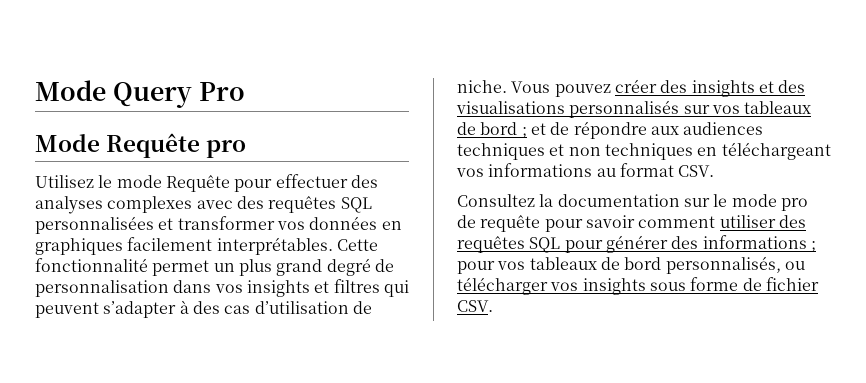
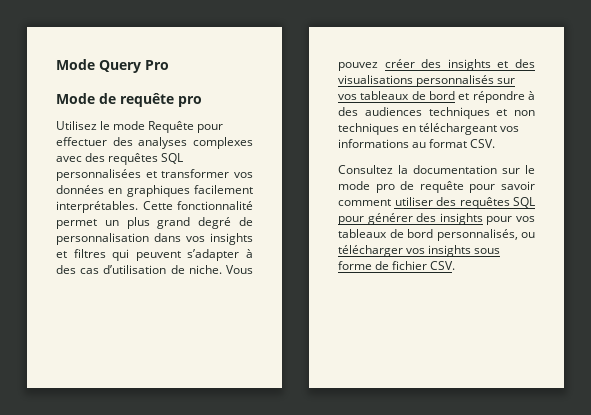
- Mode Requête pro
+ Mode de requête pro
- Vous pouvez créer des insights et des visualisations personnalisés sur vos tableaux de bord ; et de répondre aux audiences techniques et non techniques en téléchargeant vos informations au format CSV.
+ Vous pouvez créer des insights et des visualisations personnalisés sur vos tableaux de bord et répondre à des audiences techniques et non techniques en téléchargeant vos informations au format CSV.
- Consultez la documentation sur le mode pro de requête pour savoir comment utiliser des requêtes SQL pour générer des informations ; pour vos tableaux de bord personnalisés, ou télécharger vos insights sous forme de fichier CSV.
+ Consultez la documentation sur le mode pro de requête pour savoir comment utiliser des requêtes SQL pour générer des insights pour vos tableaux de bord personnalisés, ou télécharger vos insights sous forme de fichier CSV.

